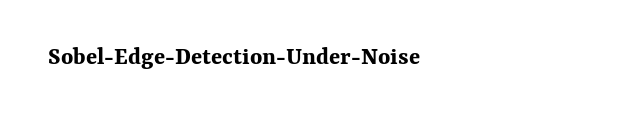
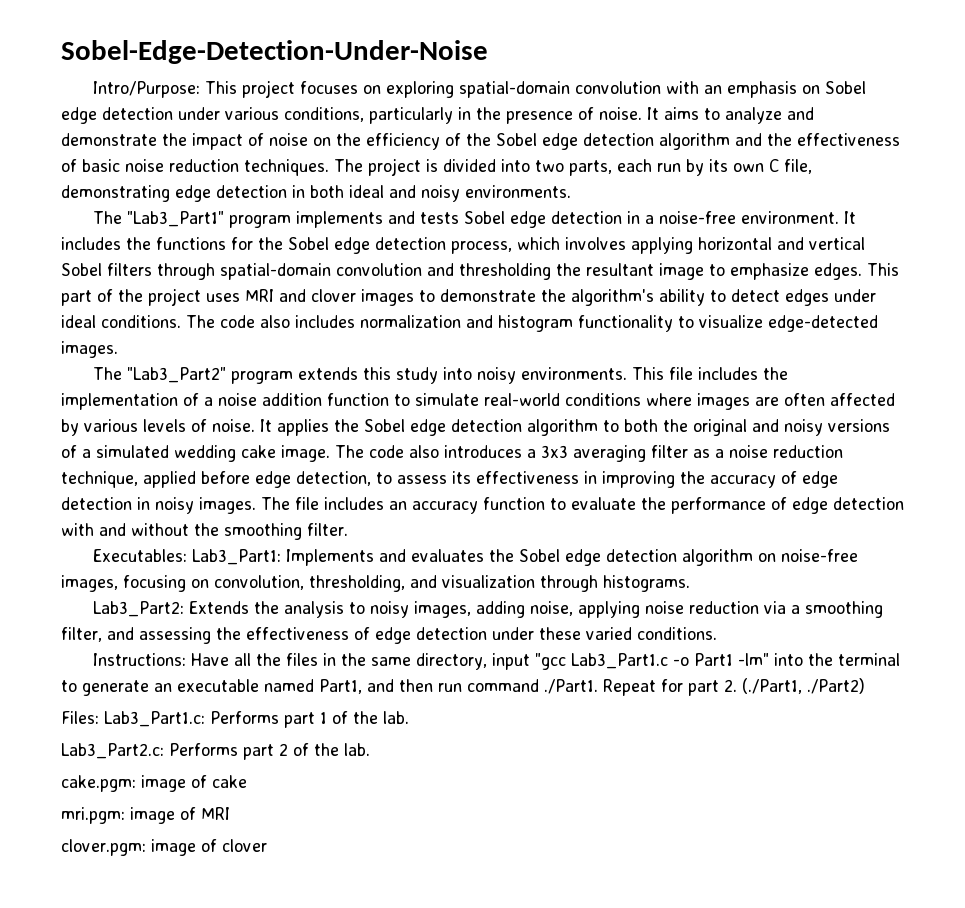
+ Intro/Purpose: This project focuses on exploring spatial-domain convolution with an emphasis on Sobel edge detection under various conditions, particularly in the presence of noise. It aims to analyze and demonstrate the impact of noise on the efficiency of the Sobel edge detection algorithm and the effectiveness of basic noise reduction techniques. The project is divided into two parts, each run by its own C file, demonstrating edge detection in both ideal and noisy environments.
+ The "Lab3_Part1" program implements and tests Sobel edge detection in a noise-free environment. It includes the functions for the Sobel edge detection process, which involves applying horizontal and vertical Sobel filters through spatial-domain convolution and thresholding the resultant image to emphasize edges. This part of the project uses MRI and clover images to demonstrate the algorithm's ability to detect edges under ideal conditions. The code also includes normalization and histogram functionality to visualize edge-detected images.
+ The "Lab3_Part2" program extends this study into noisy environments. This file includes the implementation of a noise addition function to simulate real-world conditions where images are often affected by various levels of noise. It applies the Sobel edge detection algorithm to both the original and noisy versions of a simulated wedding cake image. The code also introduces a 3x3 averaging filter as a noise reduction technique, applied before edge detection, to assess its effectiveness in improving the accuracy of edge detection in noisy images. The file includes an accuracy function to evaluate the performance of edge detection with and without the smoothing filter.
+ Executables: Lab3_Part1: Implements and evaluates the Sobel edge detection algorithm on noise-free images, focusing on convolution, thresholding, and visualization through histograms.
+ Lab3_Part2: Extends the analysis to noisy images, adding noise, applying noise reduction via a smoothing filter, and assessing the effectiveness of edge detection under these varied conditions.
+ Instructions: Have all the files in the same directory, input "gcc Lab3_Part1.c -o Part1 -lm" into the terminal to generate an executable named Part1, and then run command ./Part1. Repeat for part 2. (./Part1, ./Part2)
+ Files: Lab3_Part1.c: Performs part 1 of the lab.
+ Lab3_Part2.c: Performs part 2 of the lab.
+ cake.pgm: image of cake
+ mri.pgm: image of MRI
+ clover.pgm: image of clover

